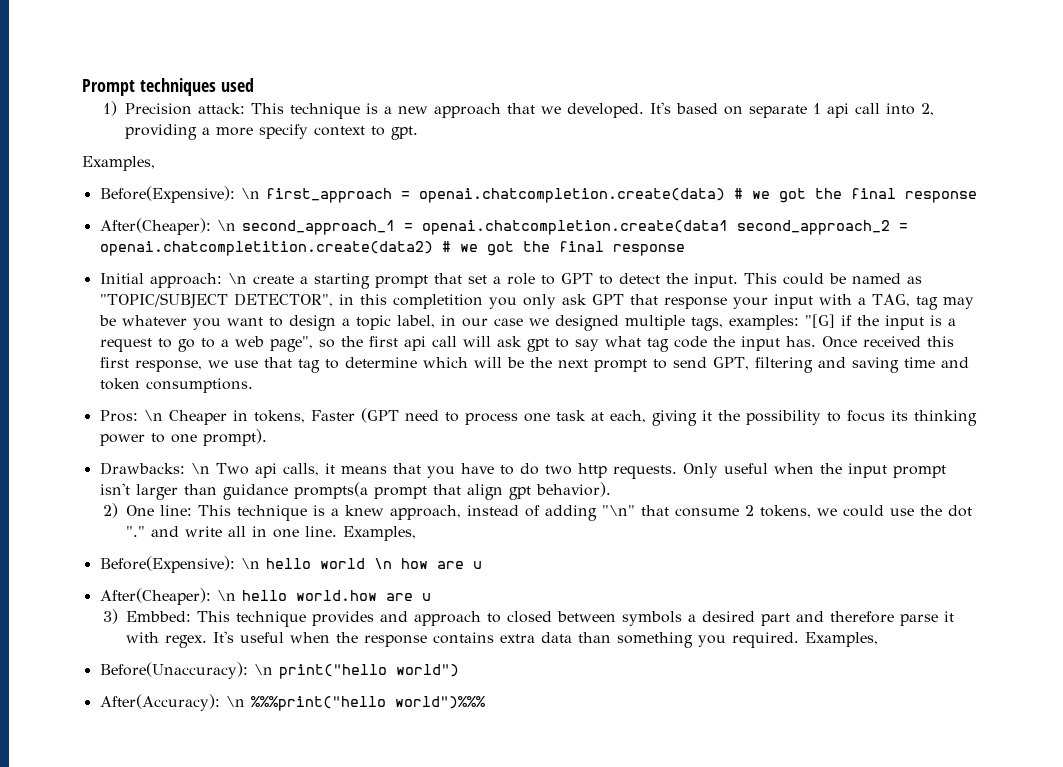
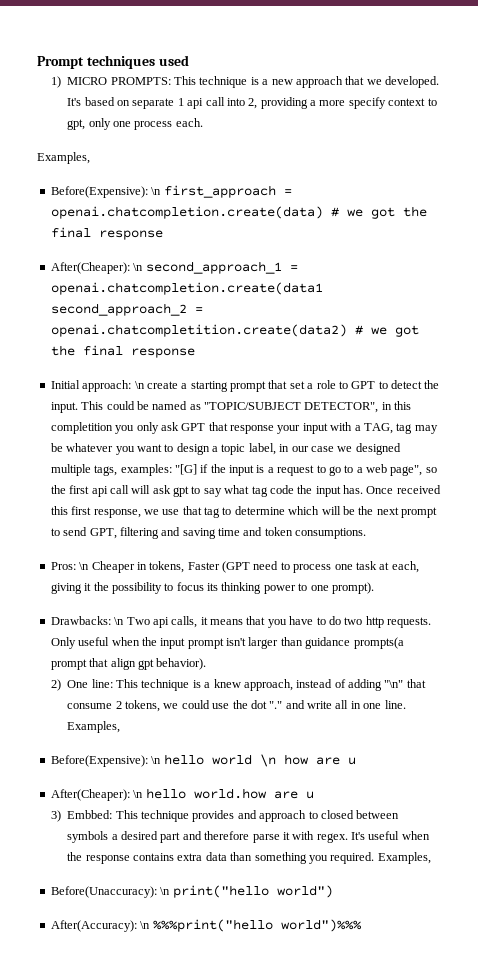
- 1) Precision attack: This technique is a new approach that we developed.
+ 1) MICRO PROMPTS: This technique is a new approach that we developed.
- It's based on separate 1 api call into 2, providing a more specify context to gpt.
+ It's based on separate 1 api call into 2, providing a more specify context to gpt, only one process each.

